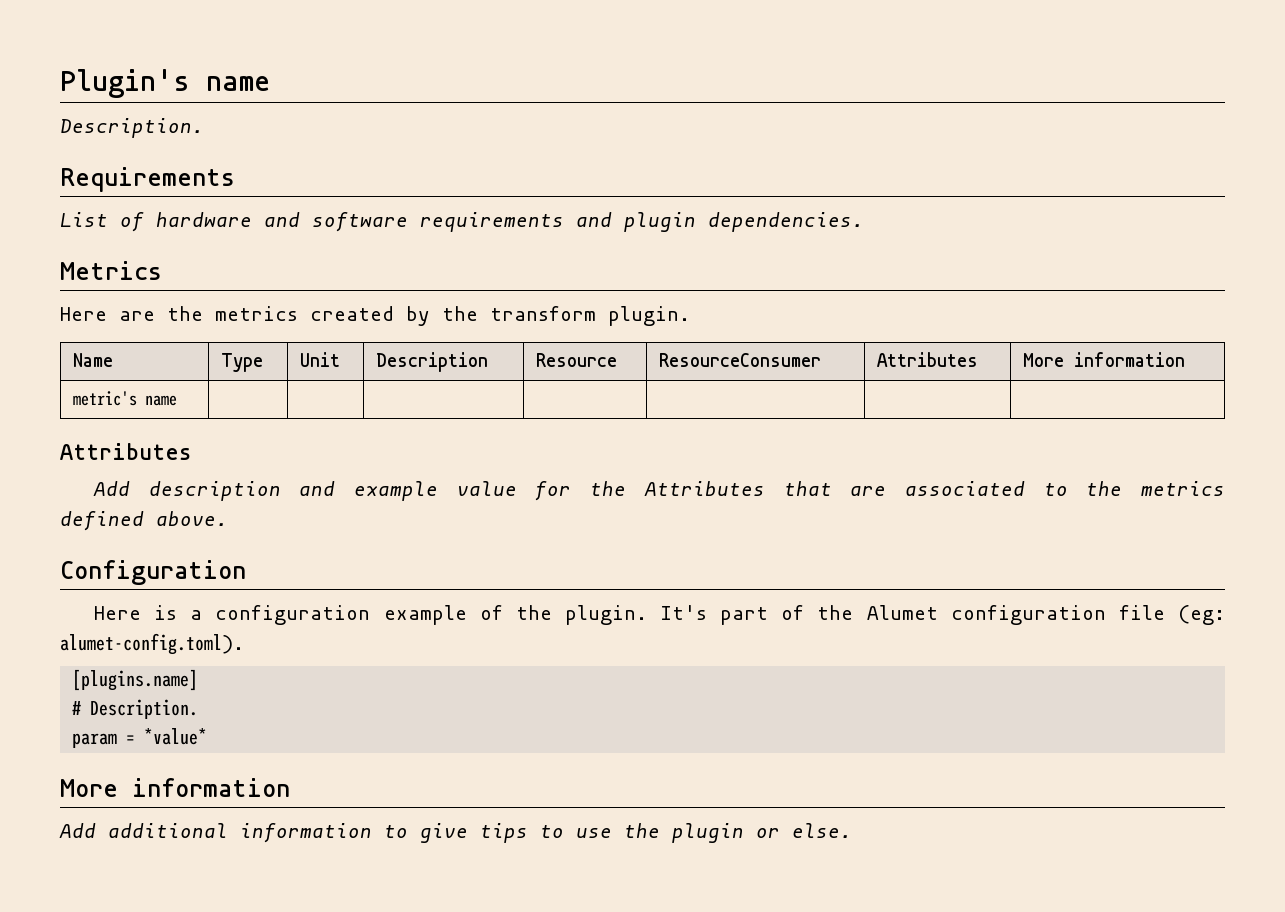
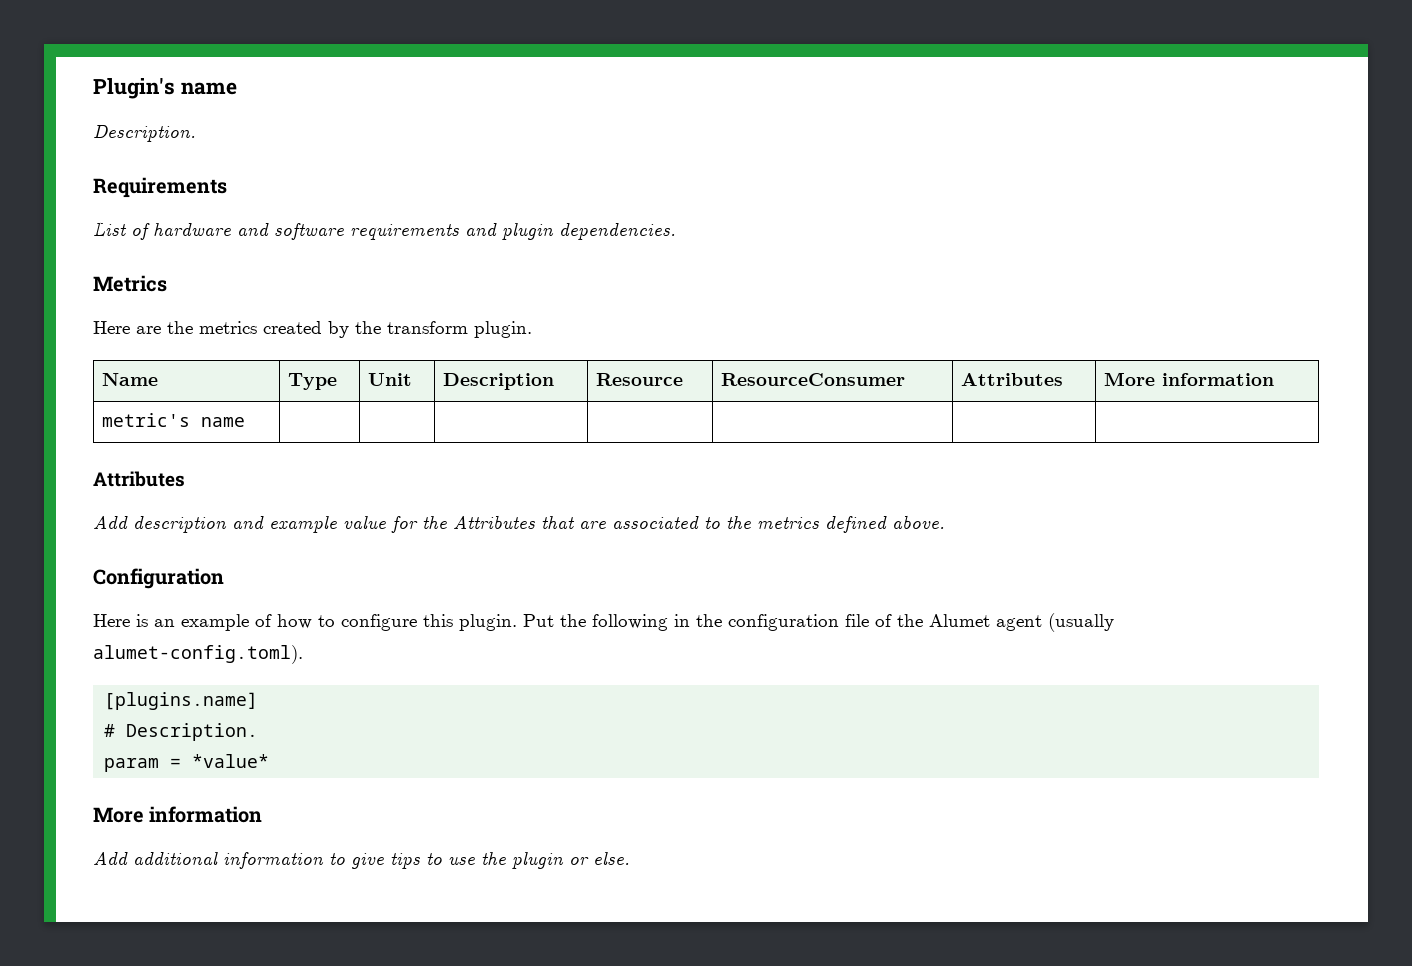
- Here is a configuration example of the plugin. It's part of the Alumet configuration file (eg: alumet-config.toml).
+ Here is an example of how to configure this plugin. Put the following in the configuration file of the Alumet agent (usually alumet-config.toml).

